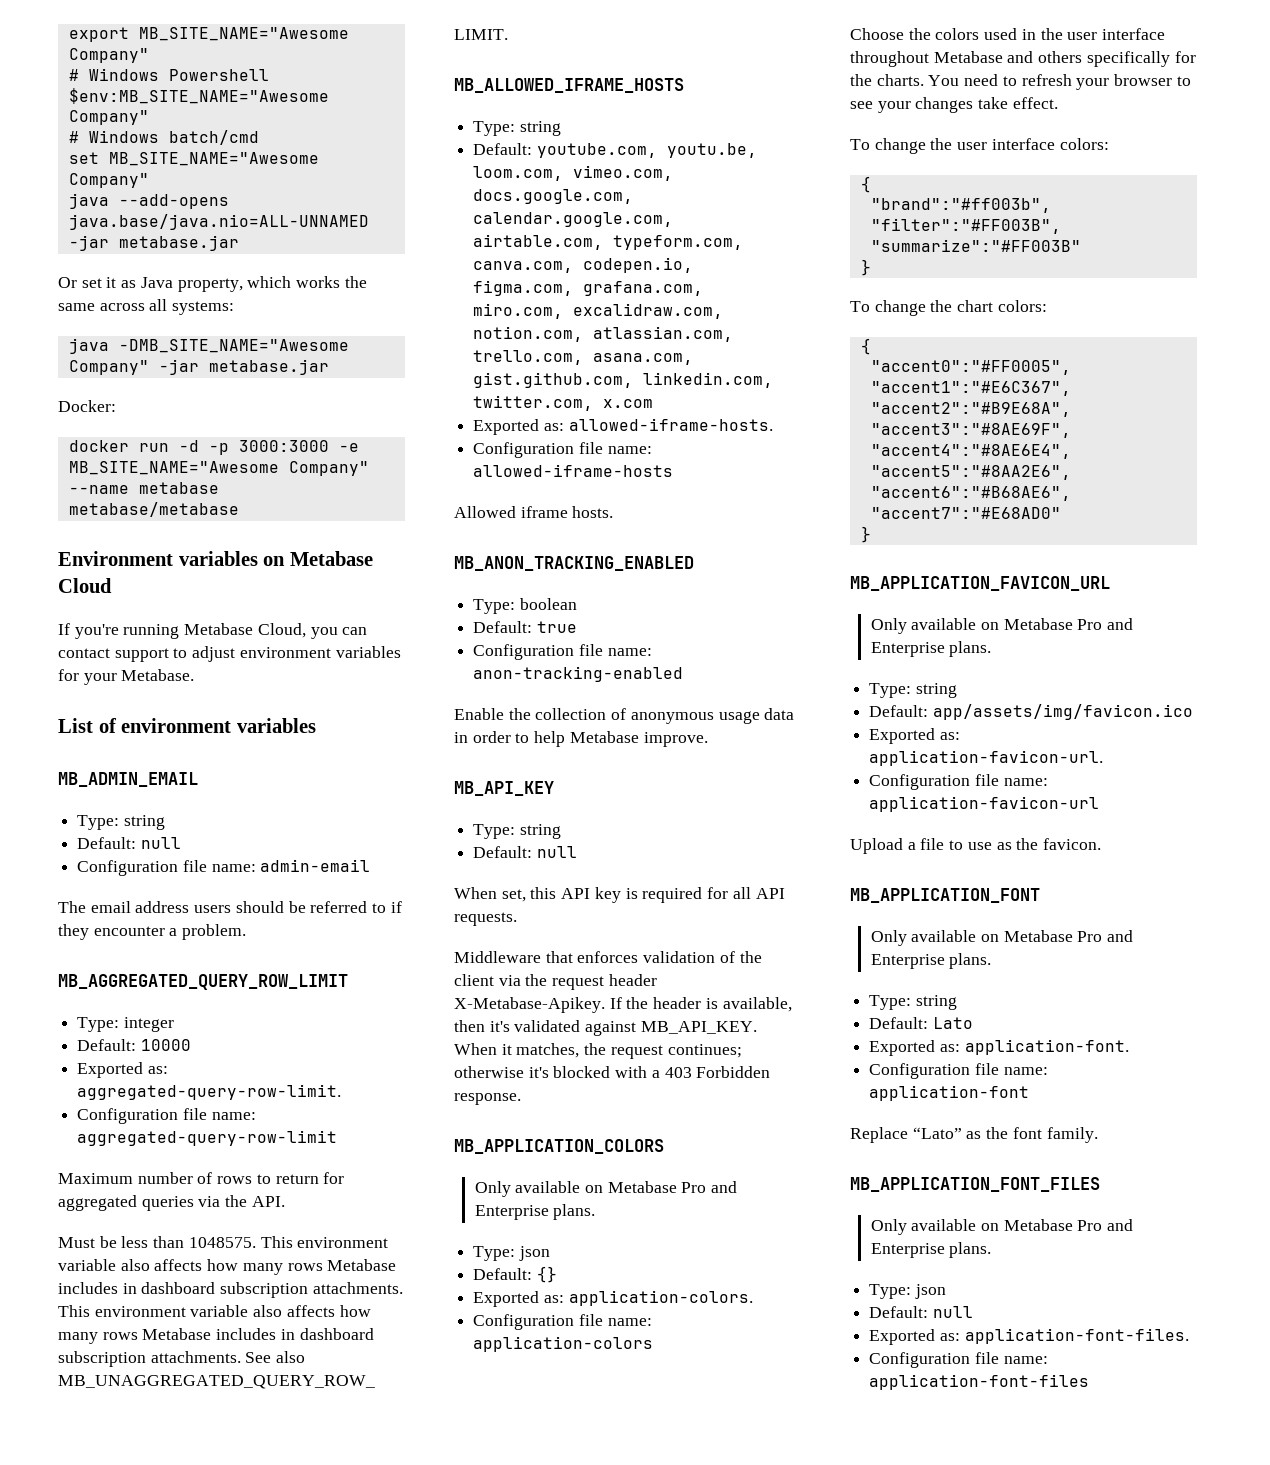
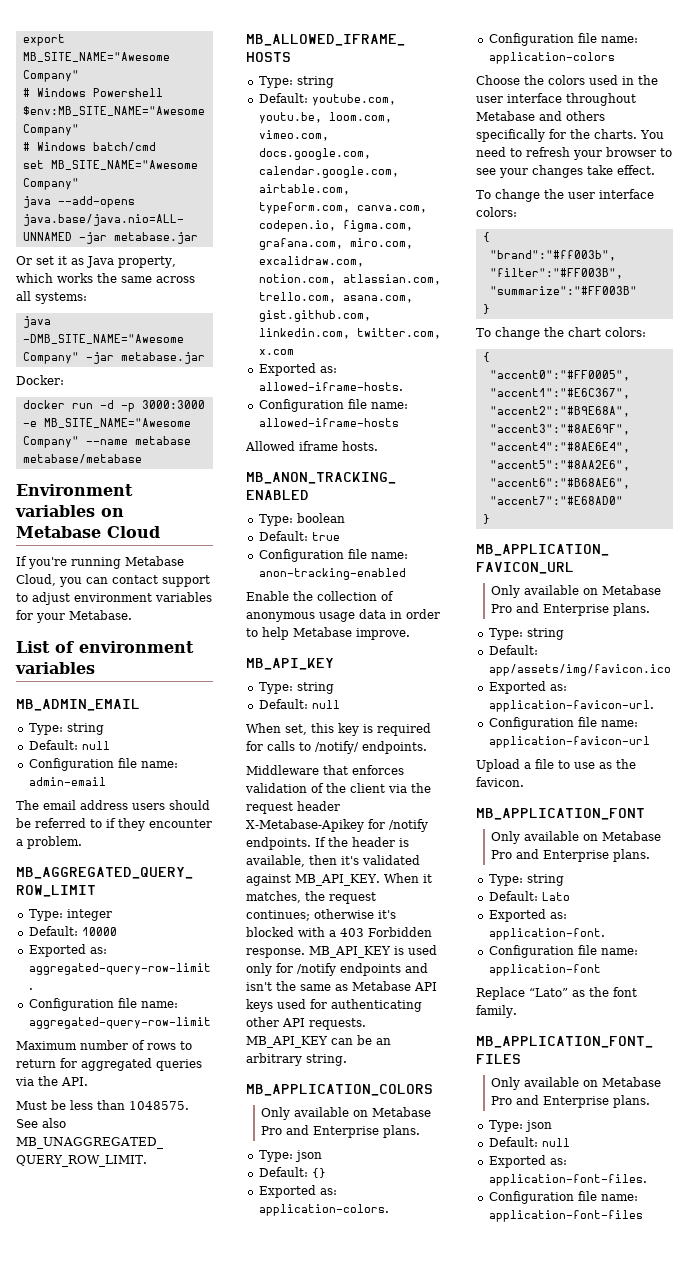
- This environment variable also affects how many rows Metabase includes in dashboard subscription attachments. This environment variable also affects how many rows Metabase includes in dashboard subscription attachments.
- When set, this API key is required for all API requests.
+ When set, this key is required for calls to /notify/ endpoints.
- Middleware that enforces validation of the client via the request header X-Metabase-Apikey.
+ Middleware that enforces validation of the client via the request header X-Metabase-Apikey for /notify endpoints.
+ MB_API_KEY is used only for /notify endpoints and isn't the same as Metabase API keys used for authenticating other API requests. MB_API_KEY can be an arbitrary string.

